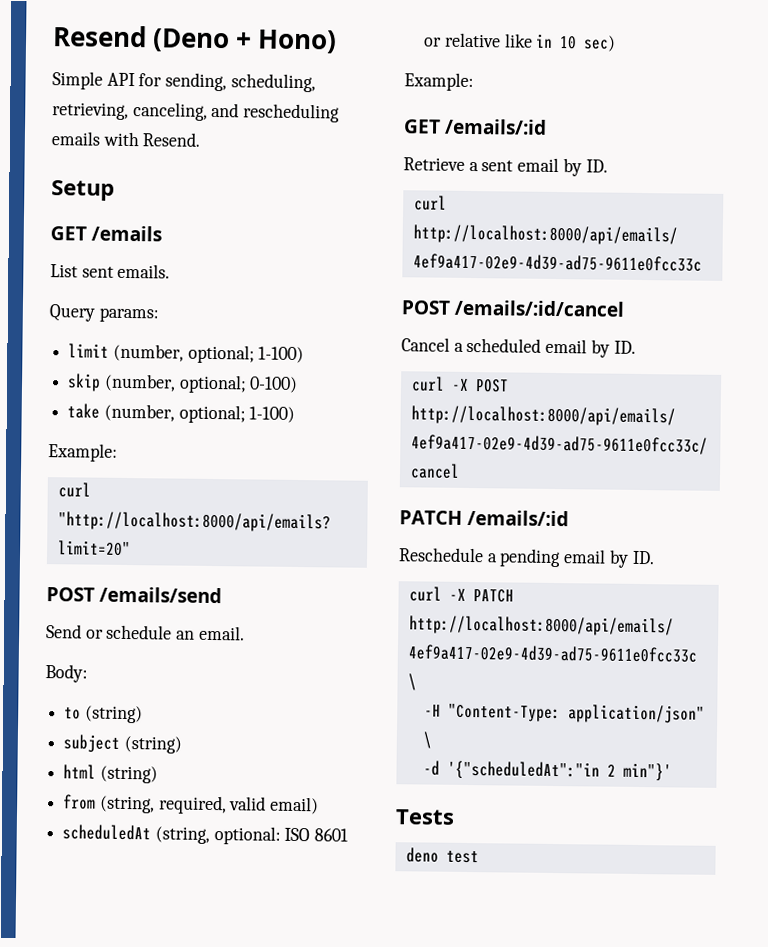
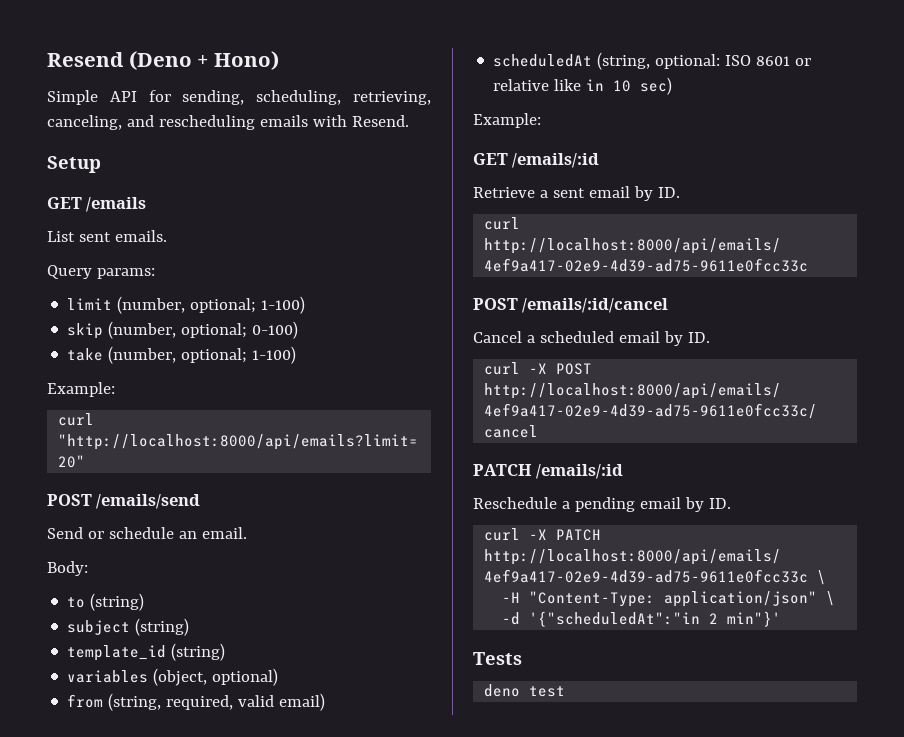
- html (string)
+ template_id (string)
+ variables (object, optional)

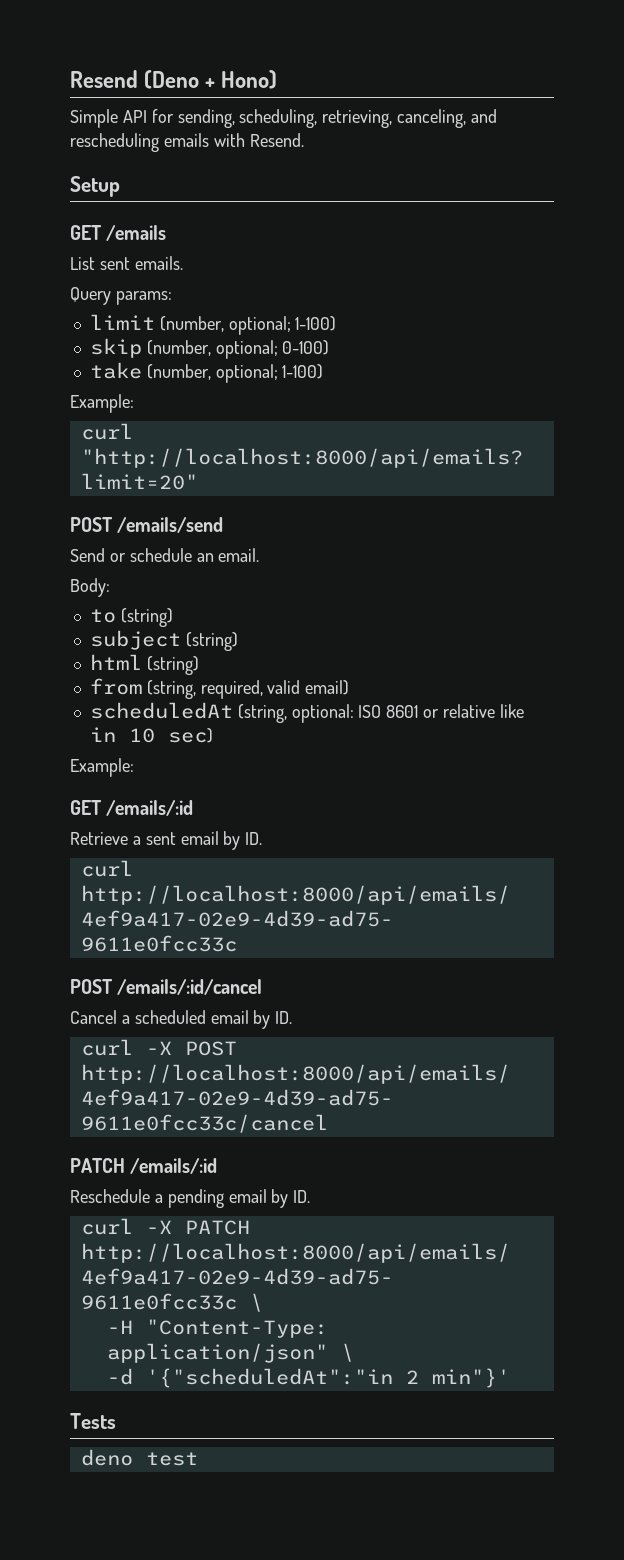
- template_id (string)
- variables (object, optional)
+ html (string)

